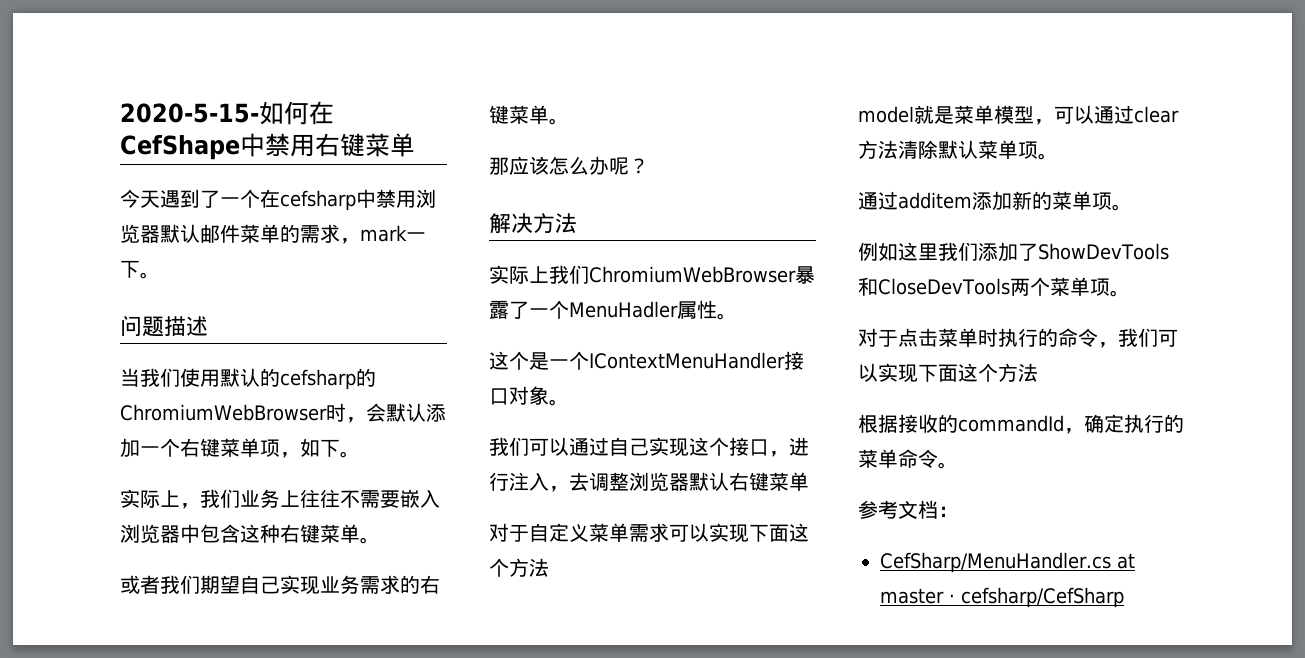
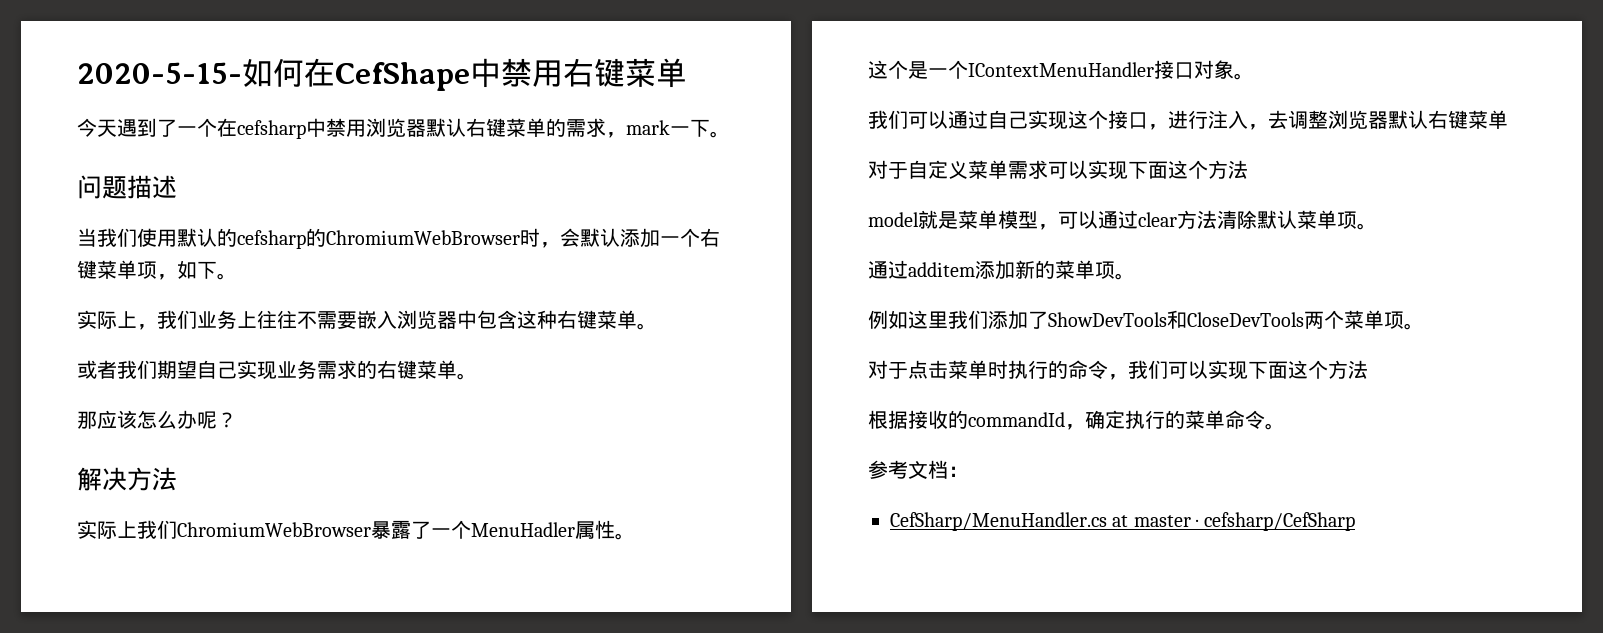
- 今天遇到了一个在cefsharp中禁用浏览器默认邮件菜单的需求，mark一下。
+ 今天遇到了一个在cefsharp中禁用浏览器默认右键菜单的需求，mark一下。

